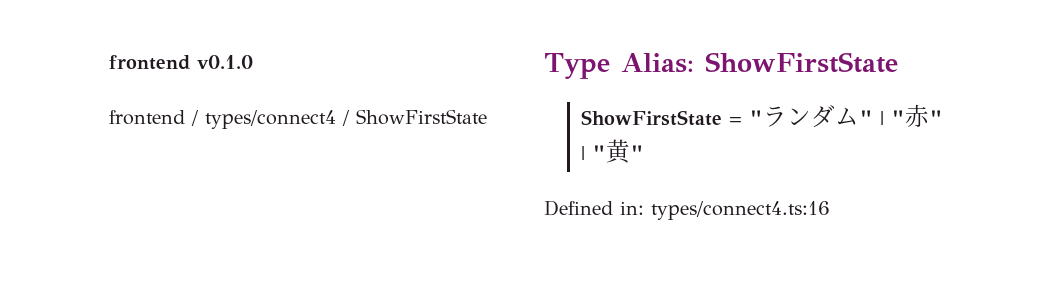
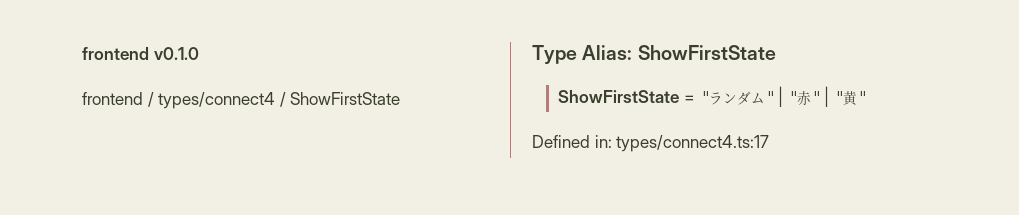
- Defined in: types/connect4.ts:16
+ Defined in: types/connect4.ts:17

